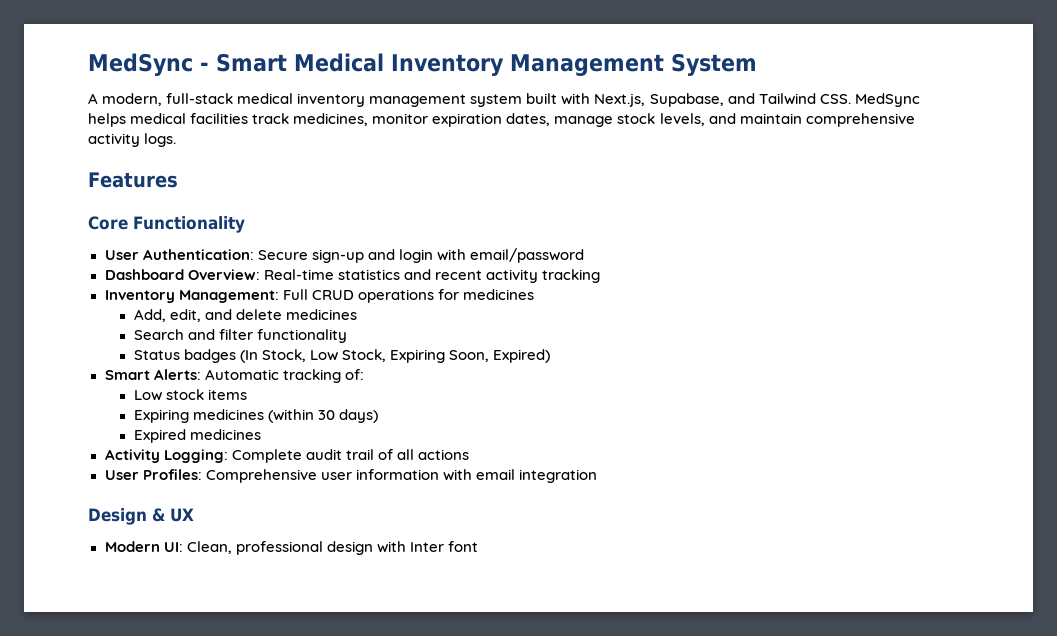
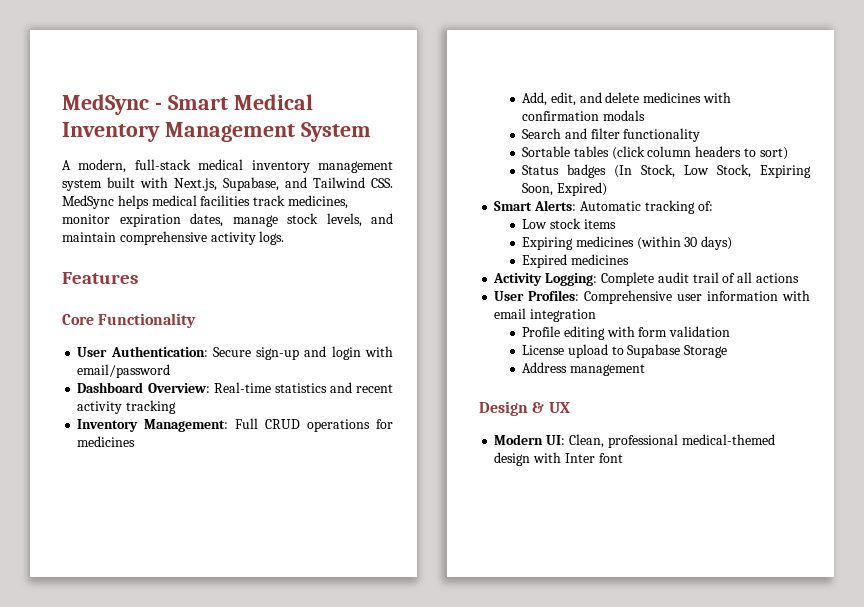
- Add, edit, and delete medicines
+ Add, edit, and delete medicines with confirmation modals
+ Sortable tables (click column headers to sort)
+ Profile editing with form validation
+ License upload to Supabase Storage
+ Address management
- Modern UI: Clean, professional design with Inter font
+ Modern UI: Clean, professional medical-themed design with Inter font

